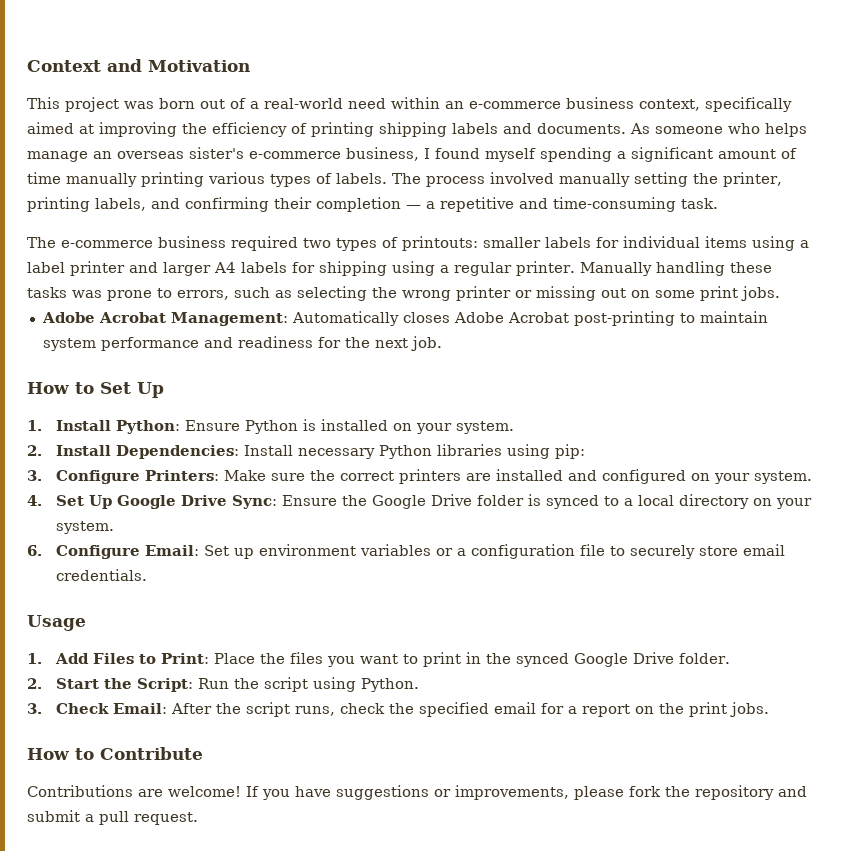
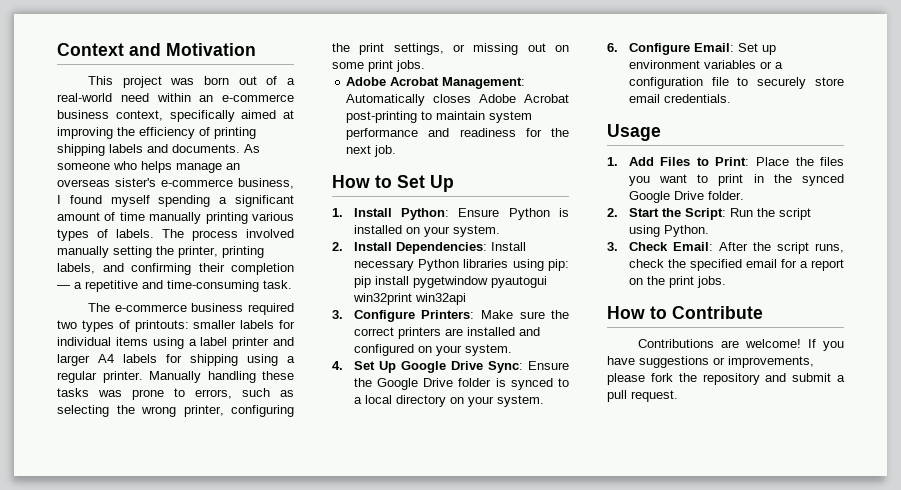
- Manually handling these tasks was prone to errors, such as selecting the wrong printer or missing out on some print jobs.
+ Manually handling these tasks was prone to errors, such as selecting the wrong printer, configuring the print settings, or missing out on some print jobs.
- 2. Install Dependencies: Install necessary Python libraries using pip:
+ 2. Install Dependencies: Install necessary Python libraries using pip: pip install pygetwindow pyautogui win32print win32api

